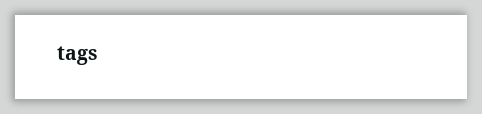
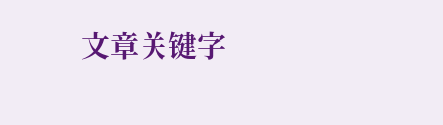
- tags
+ 文章关键字

